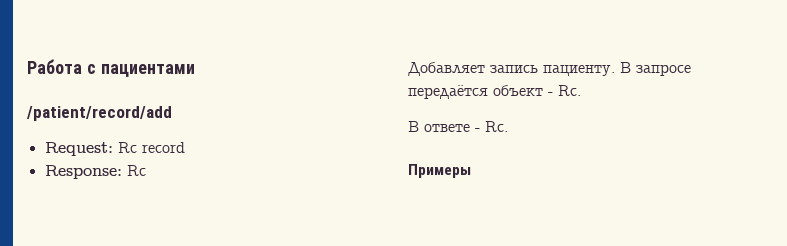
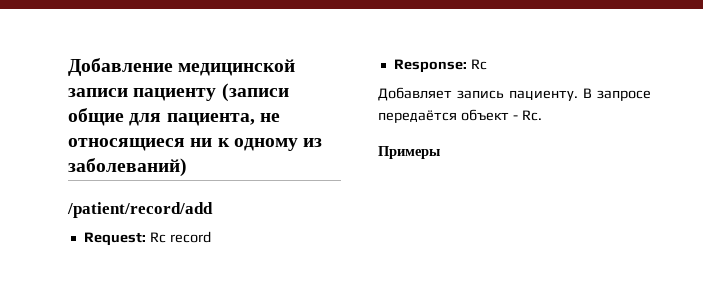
- Работа с пациентами
+ Добавление медицинской записи пациенту (записи общие для пациента, не относящиеся ни к одному из заболеваний)
- В ответе - Rc.

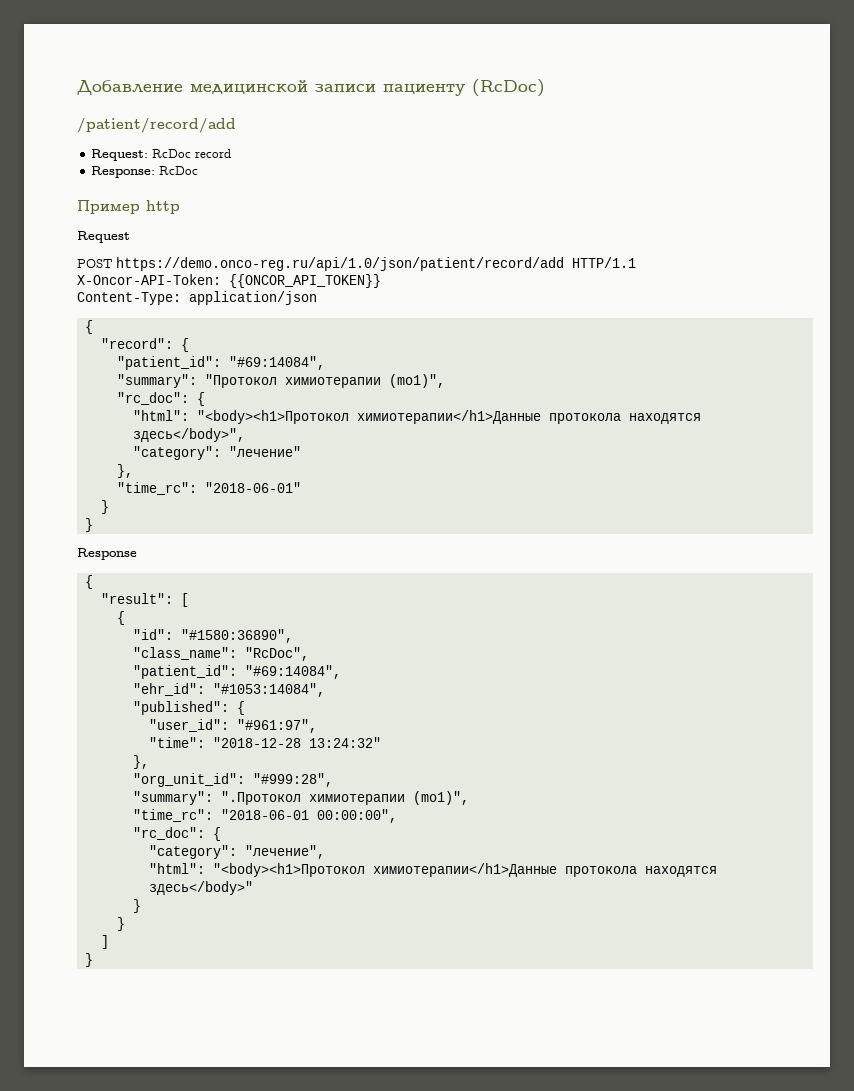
- Добавление медицинской записи пациенту (записи общие для пациента, не относящиеся ни к одному из заболеваний)
+ Добавление медицинской записи пациенту (RcDoc)
- Request: Rc record
+ Request: RcDoc record
- Response: Rc
- Добавляет запись пациенту. В запросе передаётся объект - Rc.
- Примеры
+ Response: RcDoc
+ Пример http
+ Request
+ POST https://demo.onco-reg.ru/api/1.0/json/patient/record/add HTTP/1.1
+ X-Oncor-API-Token: {{ONCOR_API_TOKEN}}
+ Content-Type: application/json
+ {
+ "record": {
+ "patient_id": "#69:14084",
+ "summary": "Протокол химиотерапии (mo1)",
+ "rc_doc": {
+ "html": "<body><h1>Протокол химиотерапии</h1>Данные протокола находятся здесь</body>",
+ "category": "лечение"
+ },
+ "time_rc": "2018-06-01"
+ }
+ }
+ Response
+ {
+ "result": [
+ {
+ "id": "#1580:36890",
+ "class_name": "RcDoc",
+ "patient_id": "#69:14084",
+ "ehr_id": "#1053:14084",
+ "published": {
+ "user_id": "#961:97",
+ "time": "2018-12-28 13:24:32"
+ },
+ "org_unit_id": "#999:28",
+ "summary": ".Протокол химиотерапии (mo1)",
+ "time_rc": "2018-06-01 00:00:00",
+ "rc_doc": {
+ "category": "лечение",
+ "html": "<body><h1>Протокол химиотерапии</h1>Данные протокола находятся здесь</body>"
+ }
+ }
+ ]
+ }

